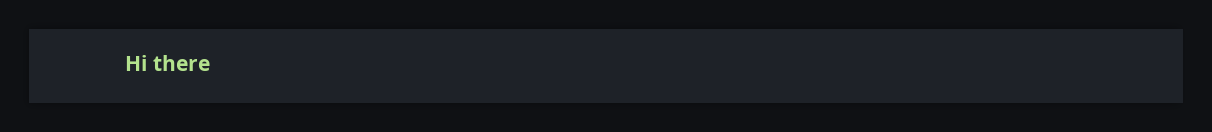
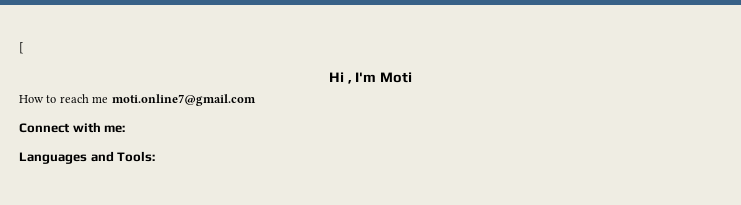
- Hi there
+ [
+ Hi , I'm Moti
+ How to reach me moti.online7@gmail.com
+ Connect with me:
+ Languages and Tools:

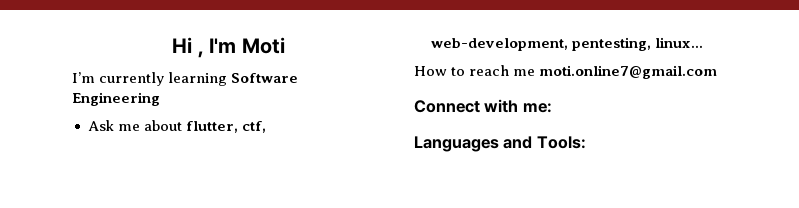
- [
+ I’m currently learning Software Engineering
+ Ask me about flutter, ctf, web-development, pentesting, linux...

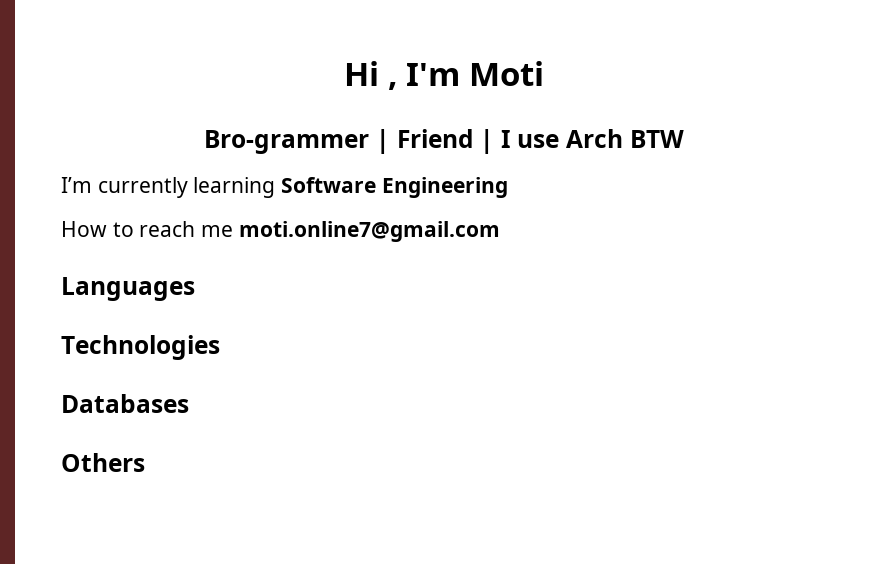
+ Bro-grammer | Friend | I use Arch BTW
- Ask me about flutter, ctf, web-development, pentesting, linux...
- Connect with me:
- Languages and Tools:
+ Languages
+ Technologies
+ Databases
+ Others

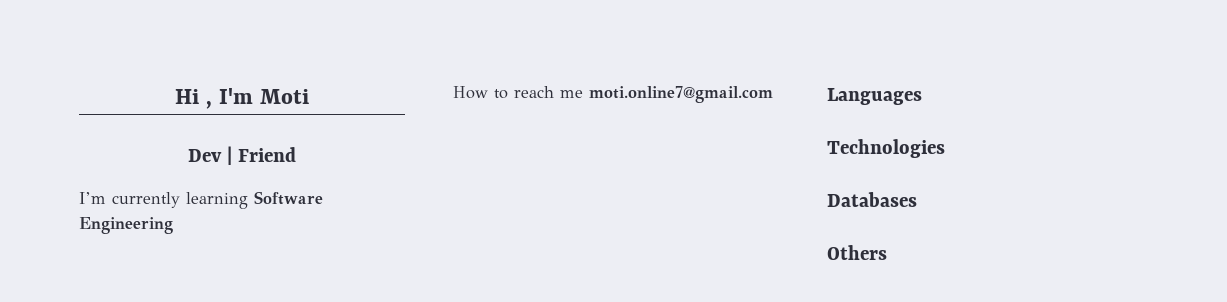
- Bro-grammer | Friend | I use Arch BTW
+ Dev | Friend

